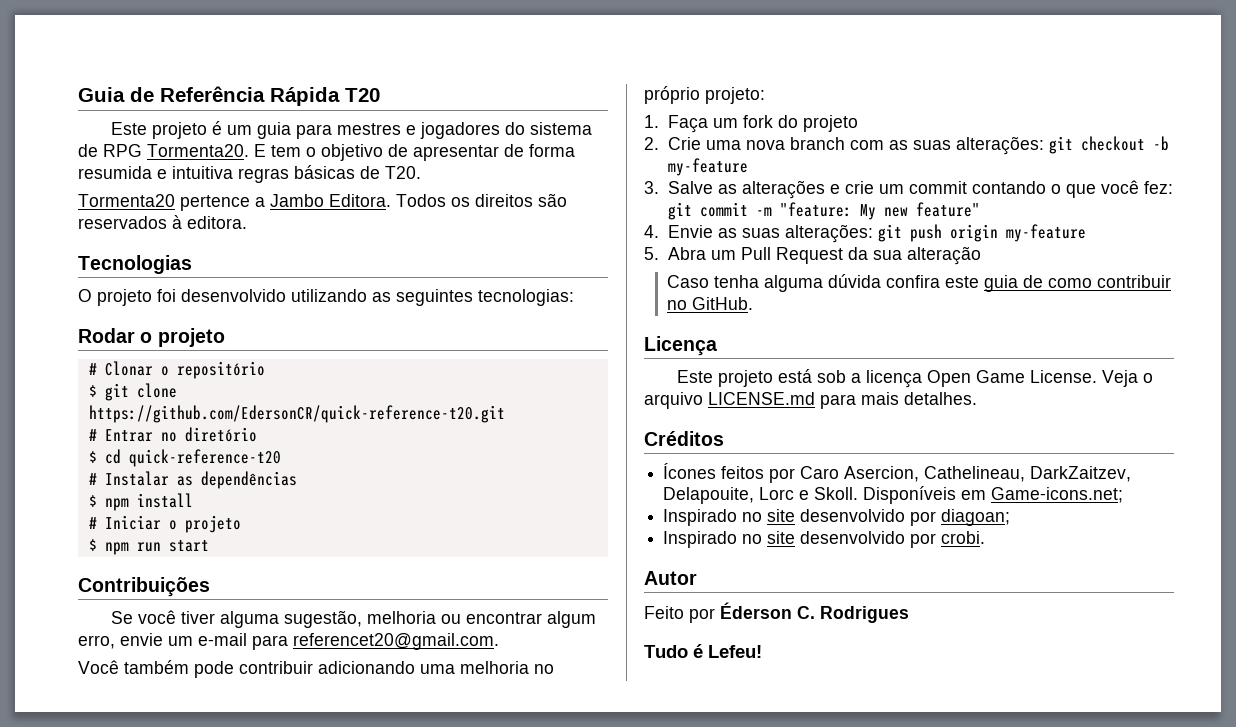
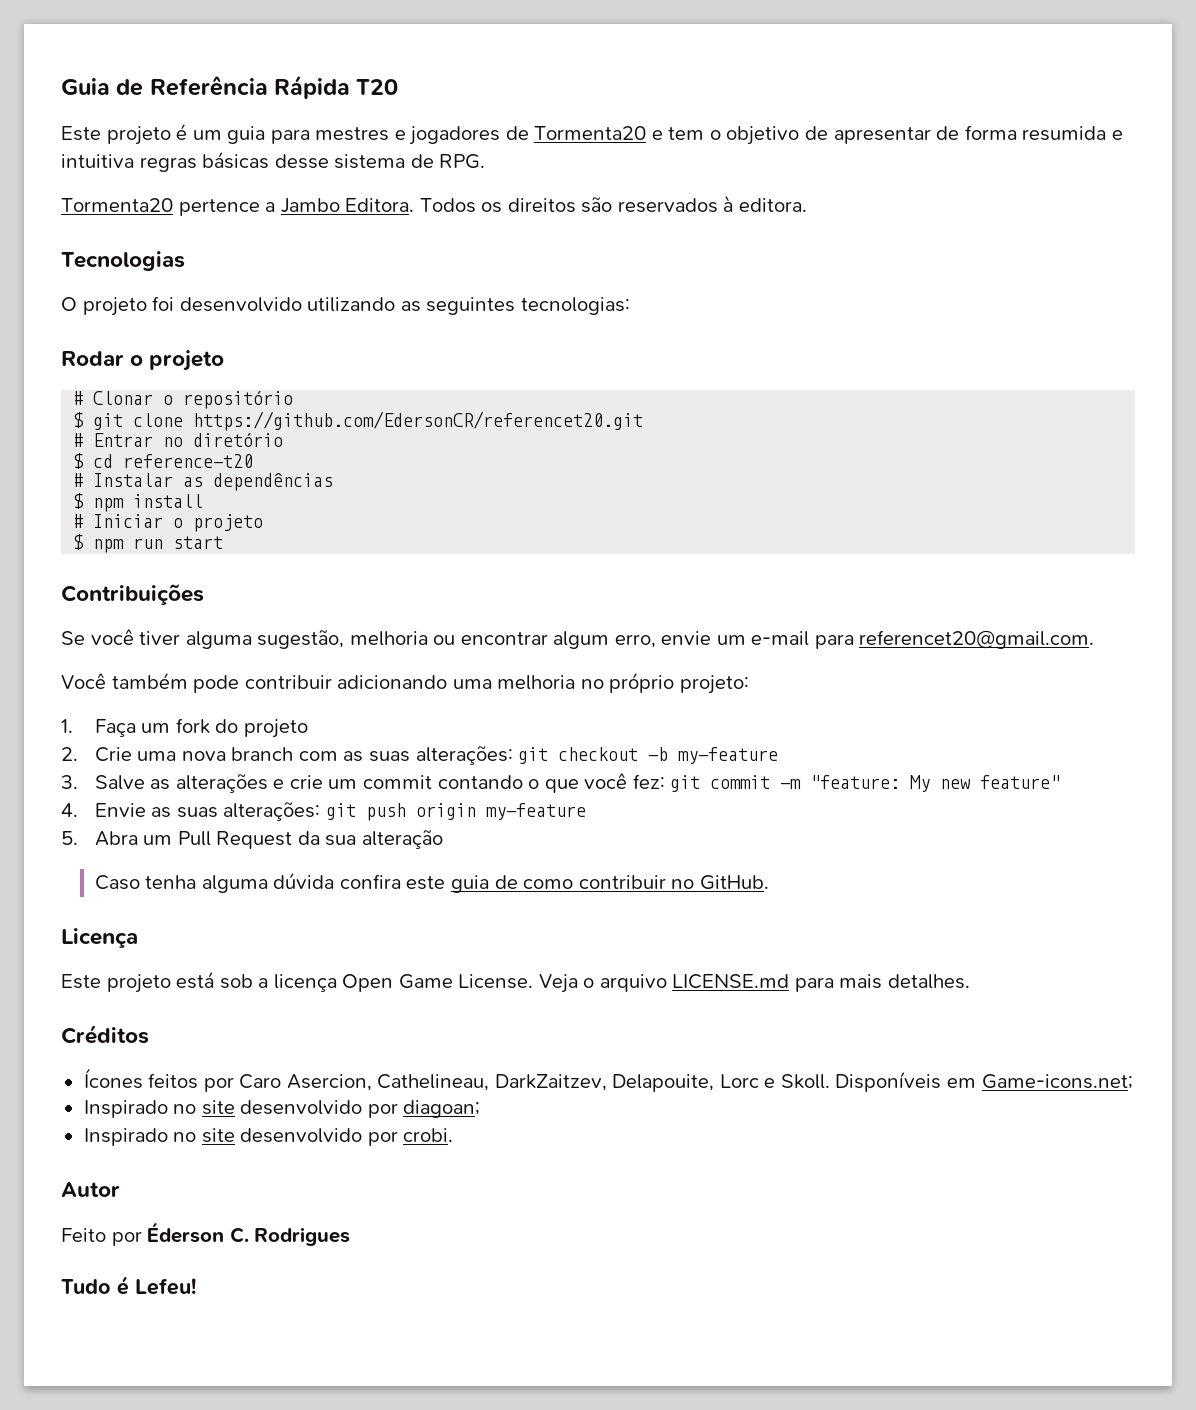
- Este projeto é um guia para mestres e jogadores do sistema de RPG Tormenta20. E tem o objetivo de apresentar de forma resumida e intuitiva regras básicas de T20.
+ Este projeto é um guia para mestres e jogadores de Tormenta20 e tem o objetivo de apresentar de forma resumida e intuitiva regras básicas desse sistema de RPG.
- $ git clone https://github.com/EdersonCR/quick-reference-t20.git
+ $ git clone https://github.com/EdersonCR/referencet20.git
- $ cd quick-reference-t20
+ $ cd reference-t20

